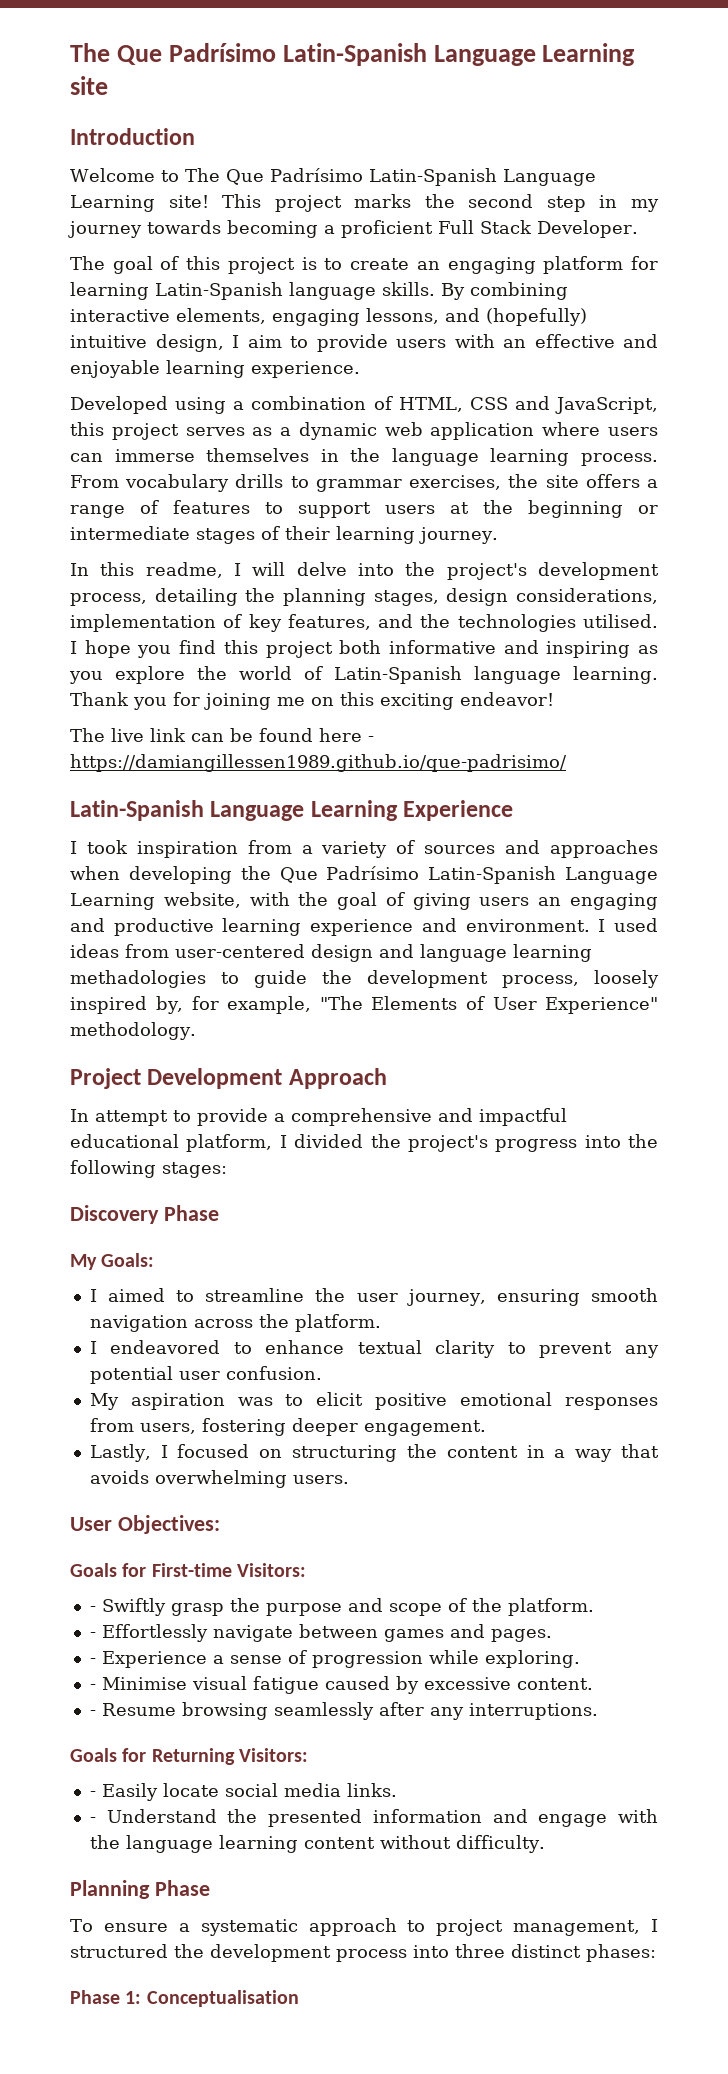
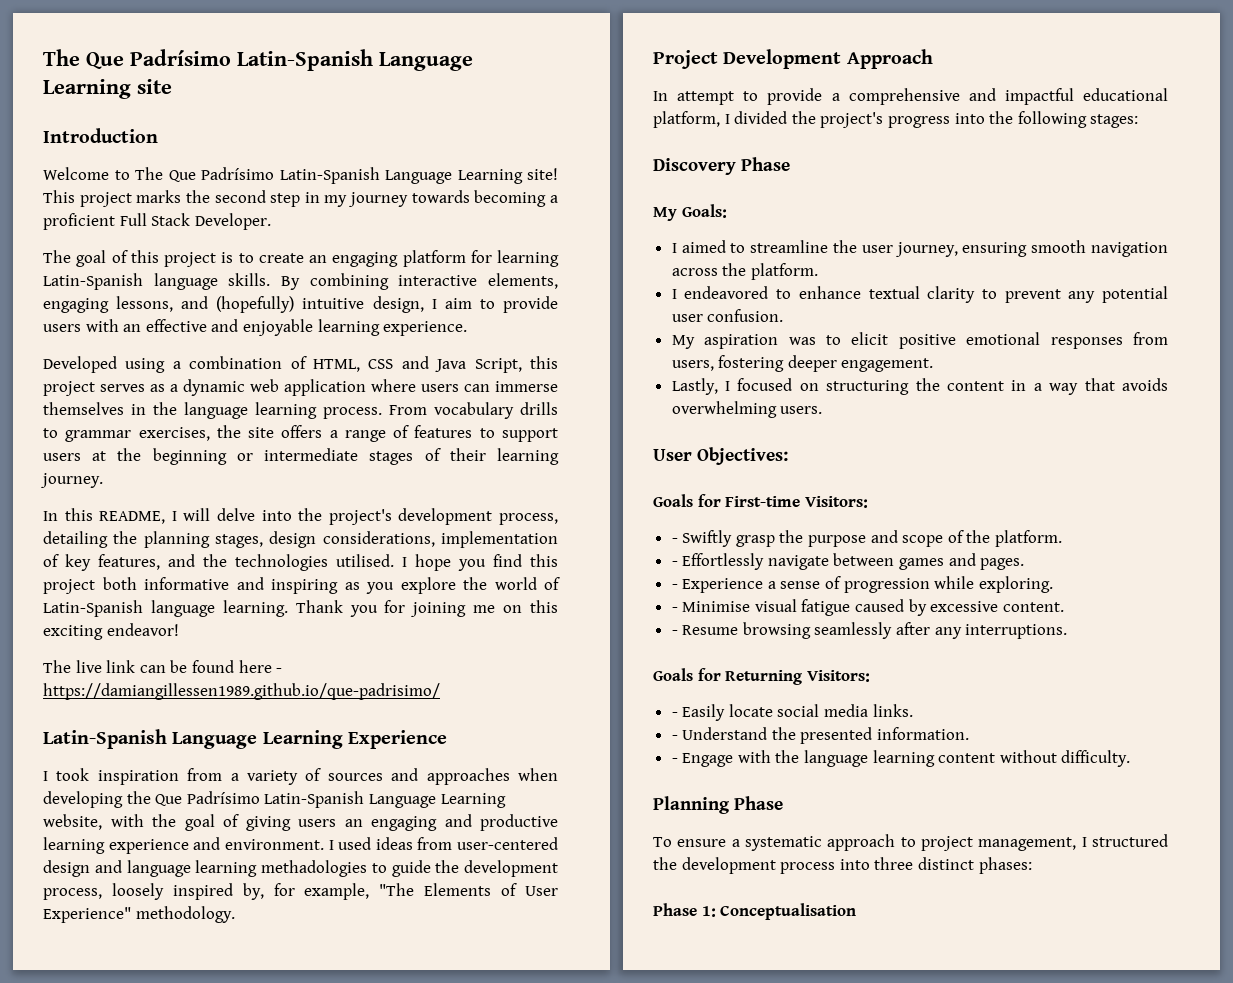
- Developed using a combination of HTML, CSS and JavaScript, this project serves as a dynamic web application where users can immerse themselves in the language learning process.
+ Developed using a combination of HTML, CSS and Java Script, this project serves as a dynamic web application where users can immerse themselves in the language learning process.
- In this readme, I will delve into the project's development process, detailing the planning stages, design considerations, implementation of key features, and the technologies utilised.
+ In this README, I will delve into the project's development process, detailing the planning stages, design considerations, implementation of key features, and the technologies utilised.
- - Understand the presented information and engage with the language learning content without difficulty.
+ - Understand the presented information.
+ - Engage with the language learning content without difficulty.

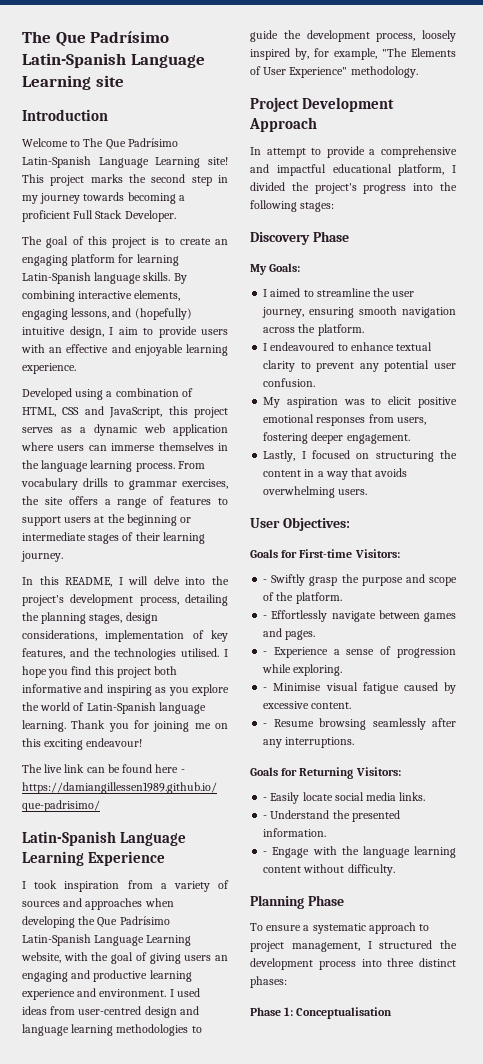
- Developed using a combination of HTML, CSS and Java Script, this project serves as a dynamic web application where users can immerse themselves in the language learning process.
+ Developed using a combination of HTML, CSS and JavaScript, this project serves as a dynamic web application where users can immerse themselves in the language learning process.
- Thank you for joining me on this exciting endeavor!
+ Thank you for joining me on this exciting endeavour!
- I used ideas from user-centered design and language learning methadologies to guide the development process, loosely inspired by, for example, "The Elements of User Experience" methodology.
+ I used ideas from user-centred design and language learning methodologies to guide the development process, loosely inspired by, for example, "The Elements of User Experience" methodology.
- I endeavored to enhance textual clarity to prevent any potential user confusion.
+ I endeavoured to enhance textual clarity to prevent any potential user confusion.

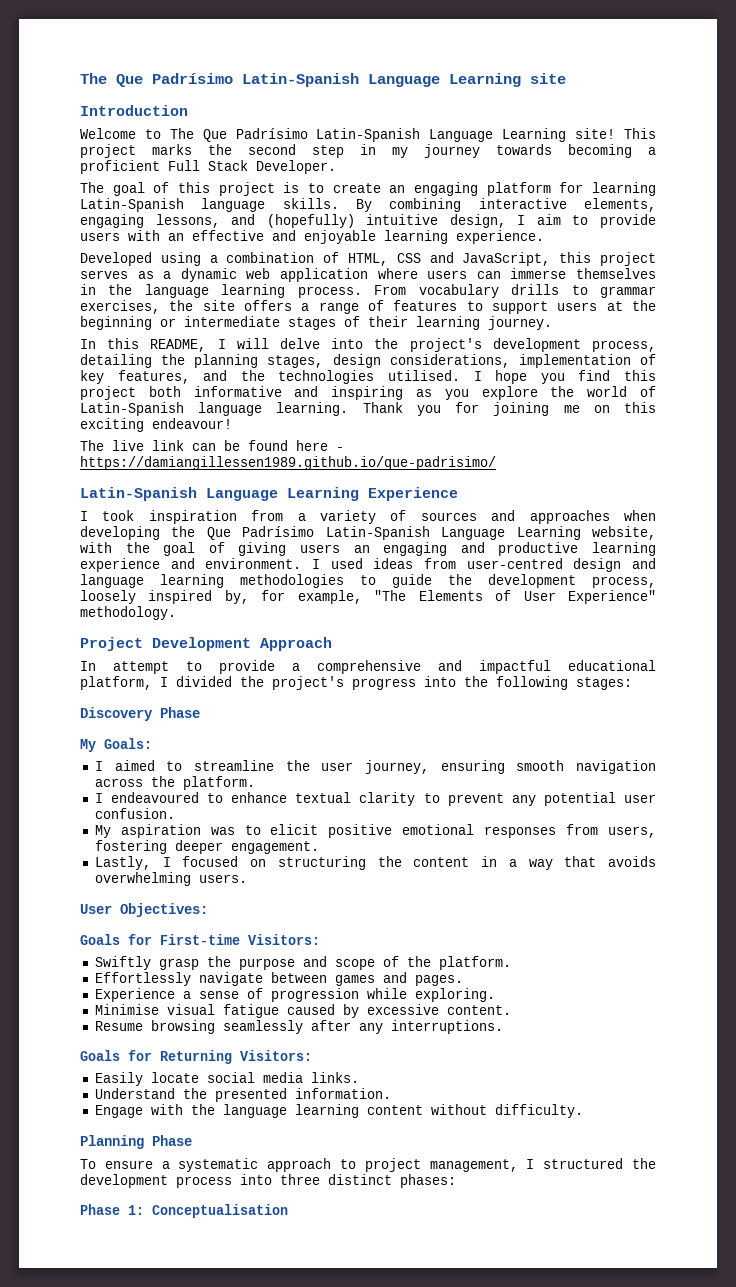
- - Swiftly grasp the purpose and scope of the platform.
+ Swiftly grasp the purpose and scope of the platform.
- - Effortlessly navigate between games and pages.
+ Effortlessly navigate between games and pages.
- - Experience a sense of progression while exploring.
+ Experience a sense of progression while exploring.
- - Minimise visual fatigue caused by excessive content.
+ Minimise visual fatigue caused by excessive content.
- - Resume browsing seamlessly after any interruptions.
+ Resume browsing seamlessly after any interruptions.
- - Easily locate social media links.
+ Easily locate social media links.
- - Understand the presented information.
+ Understand the presented information.
- - Engage with the language learning content without difficulty.
+ Engage with the language learning content without difficulty.

